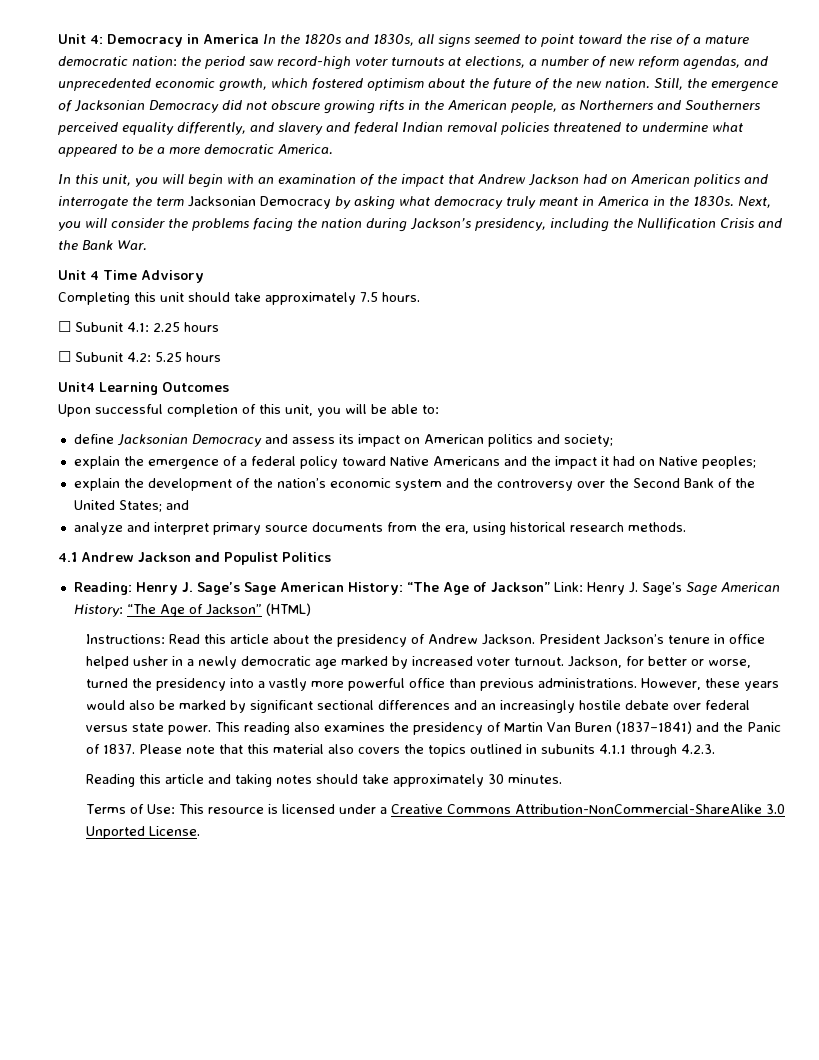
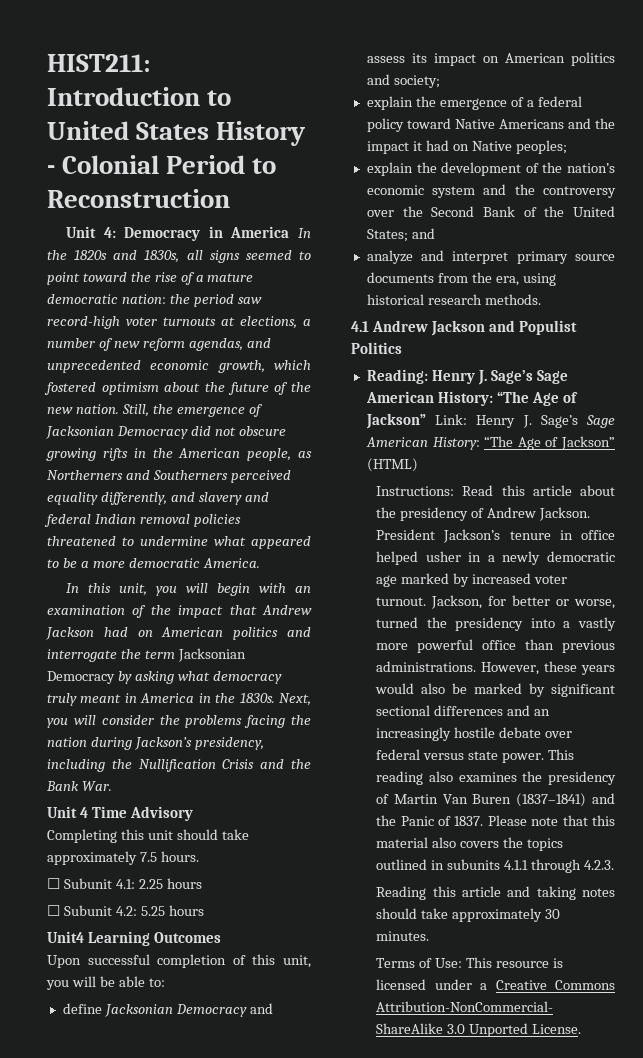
+ HIST211: Introduction to United States History - Colonial Period to Reconstruction

